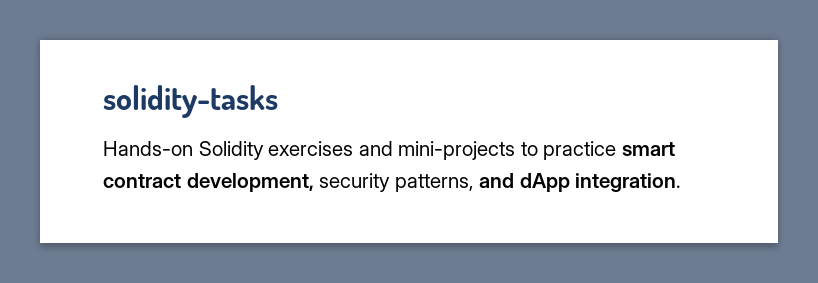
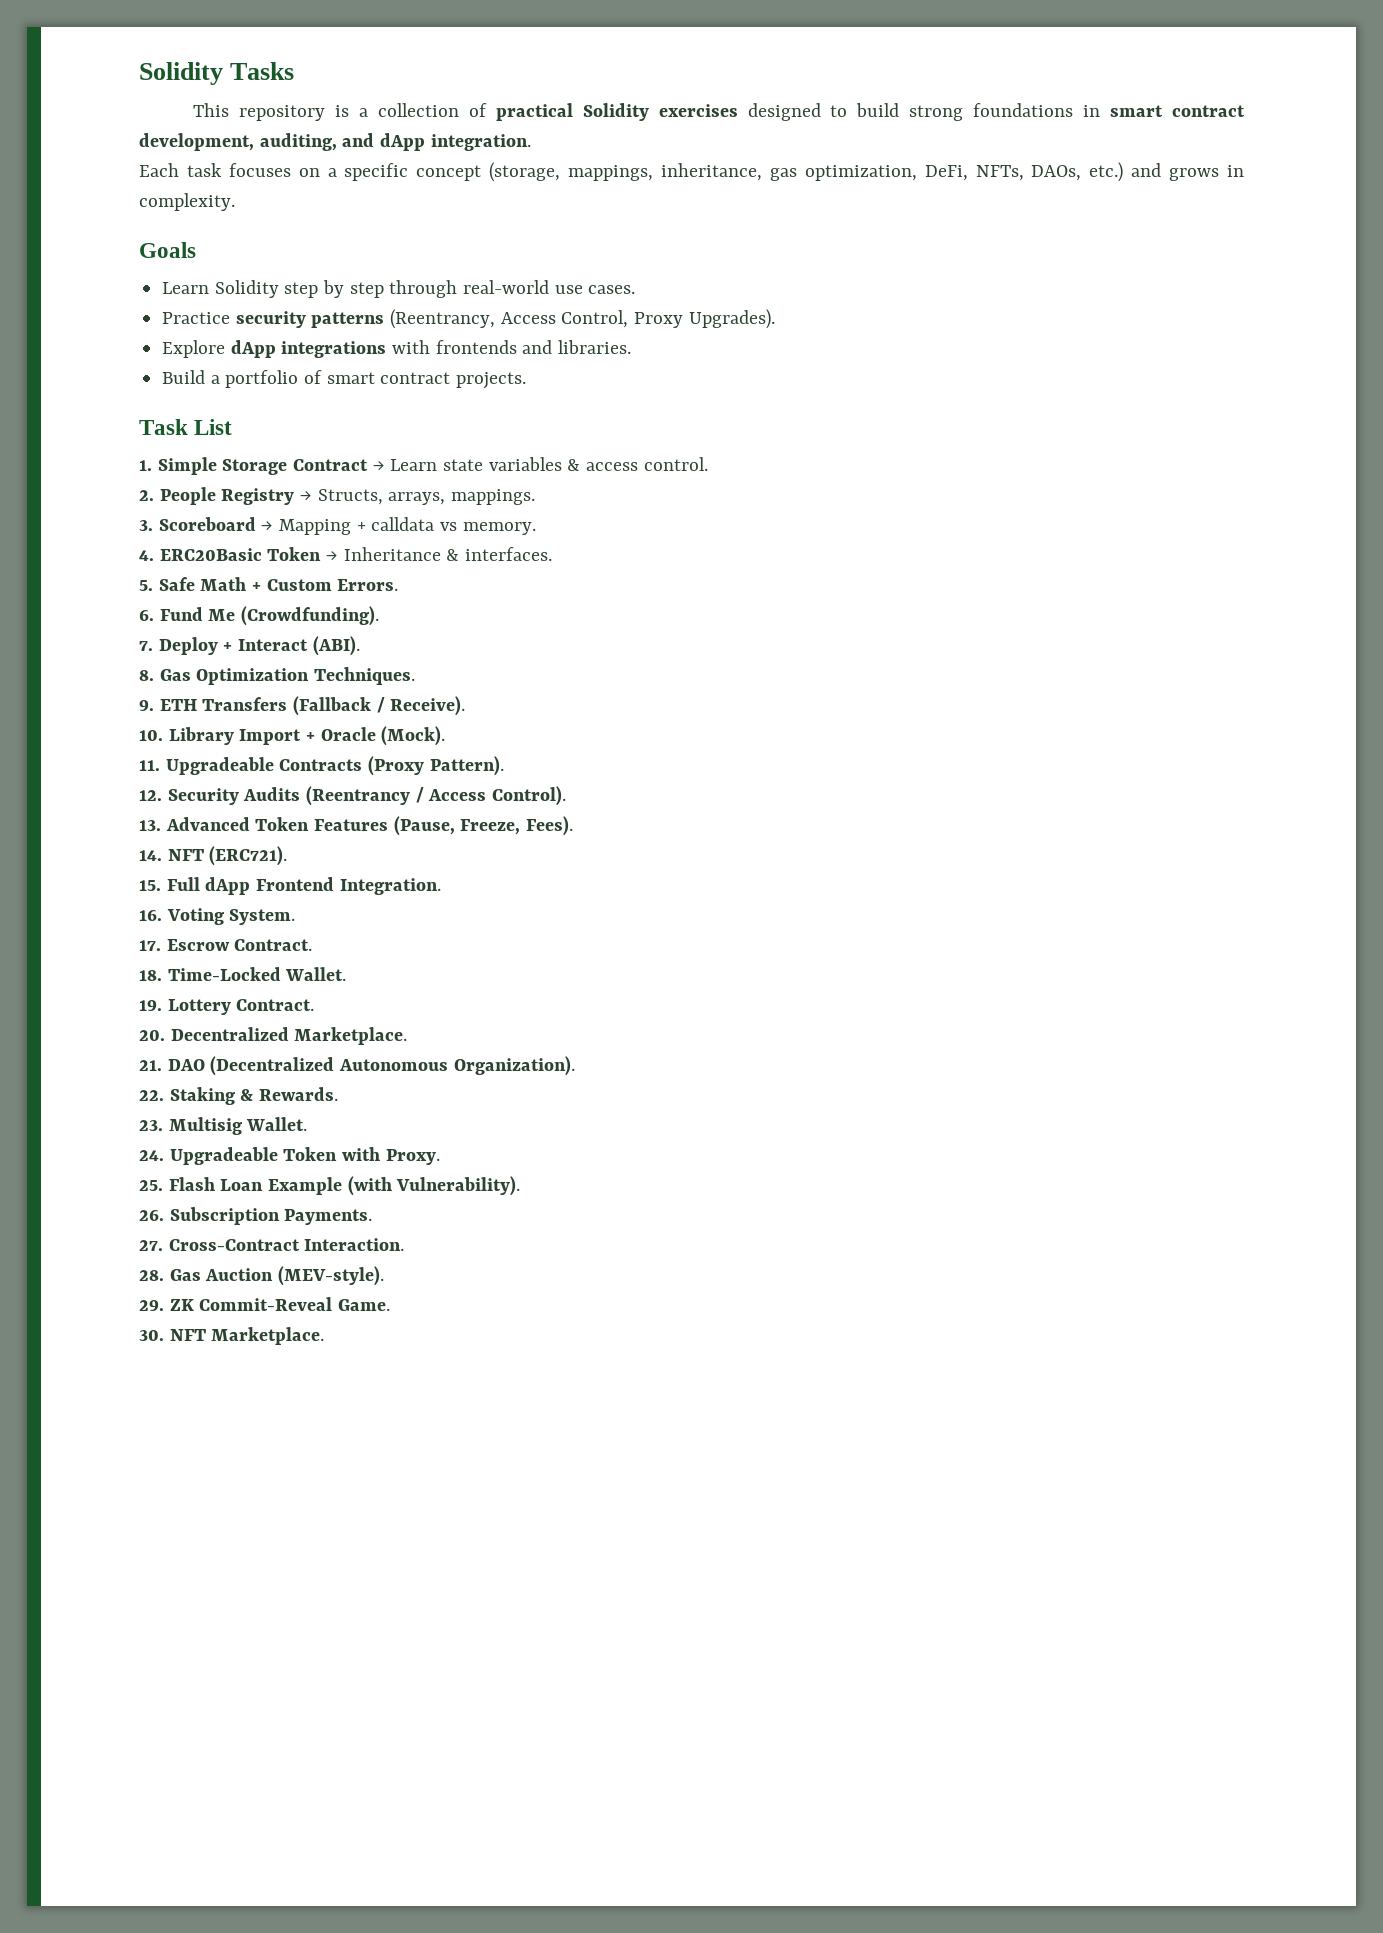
- solidity-tasks
- Hands-on Solidity exercises and mini-projects to practice smart contract development, security patterns, and dApp integration.
+ Solidity Tasks
+ This repository is a collection of practical Solidity exercises designed to build strong foundations in smart contract development, auditing, and dApp integration.
+ Each task focuses on a specific concept (storage, mappings, inheritance, gas optimization, DeFi, NFTs, DAOs, etc.) and grows in complexity.
+ Goals
+ Learn Solidity step by step through real-world use cases.
+ Practice security patterns (Reentrancy, Access Control, Proxy Upgrades).
+ Explore dApp integrations with frontends and libraries.
+ Build a portfolio of smart contract projects.
+ Task List
+ 1. Simple Storage Contract → Learn state variables & access control.
+ 2. People Registry → Structs, arrays, mappings.
+ 3. Scoreboard → Mapping + calldata vs memory.
+ 4. ERC20Basic Token → Inheritance & interfaces.
+ 5. Safe Math + Custom Errors.
+ 6. Fund Me (Crowdfunding).
+ 7. Deploy + Interact (ABI).
+ 8. Gas Optimization Techniques.
+ 9. ETH Transfers (Fallback / Receive).
+ 10. Library Import + Oracle (Mock).
+ 11. Upgradeable Contracts (Proxy Pattern).
+ 12. Security Audits (Reentrancy / Access Control).
+ 13. Advanced Token Features (Pause, Freeze, Fees).
+ 14. NFT (ERC721).
+ 15. Full dApp Frontend Integration.
+ 16. Voting System.
+ 17. Escrow Contract.
+ 18. Time-Locked Wallet.
+ 19. Lottery Contract.
+ 20. Decentralized Marketplace.
+ 21. DAO (Decentralized Autonomous Organization).
+ 22. Staking & Rewards.
+ 23. Multisig Wallet.
+ 24. Upgradeable Token with Proxy.
+ 25. Flash Loan Example (with Vulnerability).
+ 26. Subscription Payments.
+ 27. Cross-Contract Interaction.
+ 28. Gas Auction (MEV-style).
+ 29. ZK Commit-Reveal Game.
+ 30. NFT Marketplace.

